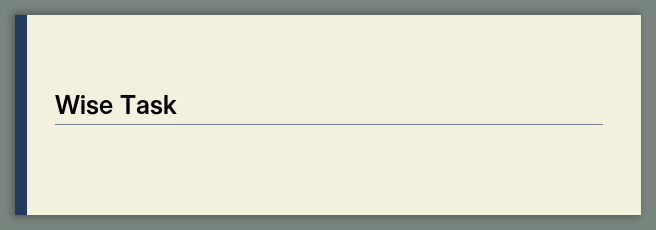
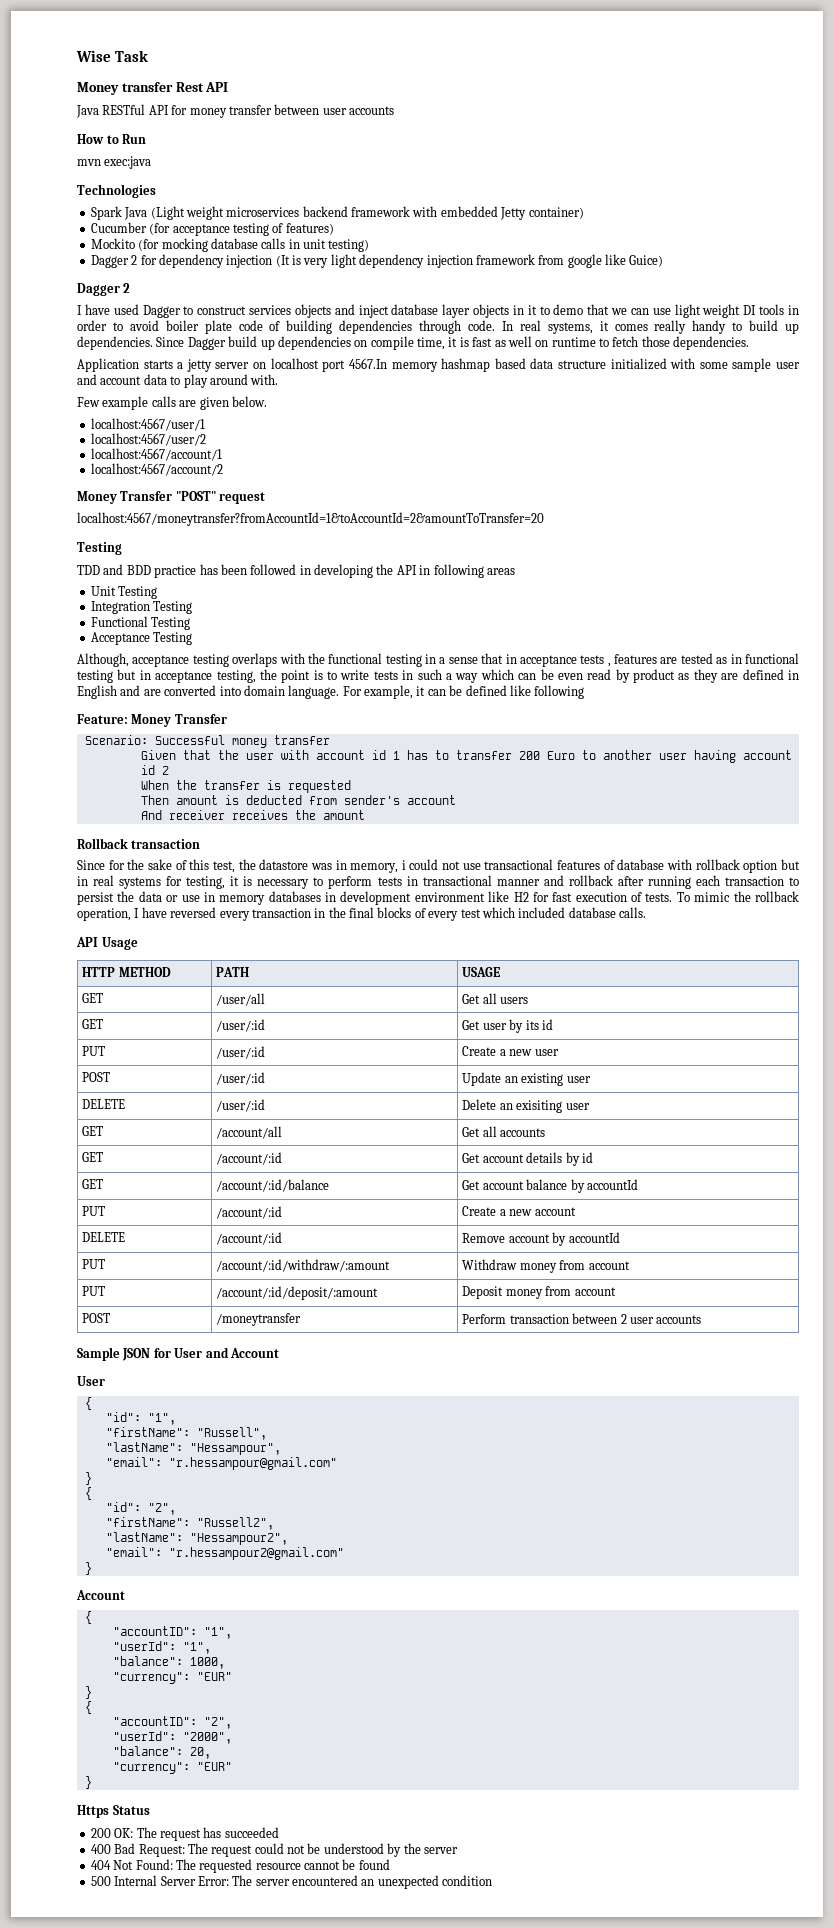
+ Money transfer Rest API
+ Java RESTful API for money transfer between user accounts
+ How to Run
+ mvn exec:java
+ Technologies
+ Spark Java (Light weight microservices backend framework with embedded Jetty container)
+ Cucumber (for acceptance testing of features)
+ Mockito (for mocking database calls in unit testing)
+ Dagger 2 for dependency injection (It is very light dependency injection framework from google like Guice)
+ Dagger 2
+ I have used Dagger to construct services objects and inject database layer objects in it to demo that we can use light weight DI tools in order to avoid boiler plate code of building dependencies through code. In real systems, it comes really handy to build up dependencies. Since Dagger build up dependencies on compile time, it is fast as well on runtime to fetch those dependencies.
+ Application starts a jetty server on localhost port 4567.In memory hashmap based data structure initialized with some sample user and account data to play around with.
+ Few example calls are given below.
+ localhost:4567/user/1
+ localhost:4567/user/2
+ localhost:4567/account/1
+ localhost:4567/account/2
+ Money Transfer "POST" request
+ localhost:4567/moneytransfer?fromAccountId=1&toAccountId=2&amountToTransfer=20
+ Testing
+ TDD and BDD practice has been followed in developing the API in following areas
+ Unit Testing
+ Integration Testing
+ Functional Testing
+ Acceptance Testing
+ Although, acceptance testing overlaps with the functional testing in a sense that in acceptance tests , features are tested as in functional testing but in acceptance testing, the point is to write tests in such a way which can be even read by product as they are defined in English and are converted into domain language. For example, it can be defined like following
+ Feature: Money Transfer
+ Scenario: Successful money transfer
+ Given that the user with account id 1 has to transfer 200 Euro to another user having account id 2
+ When the transfer is requested
+ Then amount is deducted from sender's account
+ And receiver receives the amount
+ Rollback transaction
+ Since for the sake of this test, the datastore was in memory, i could not use transactional features of database with rollback option but in real systems for testing, it is necessary to perform tests in transactional manner and rollback after running each transaction to persist the data or use in memory databases in development environment like H2 for fast execution of tests. To mimic the rollback operation, I have reversed every transaction in the final blocks of every test which included database calls.
+ API Usage
+ HTTP METHOD | PATH | USAGE
+ GET | /user/all | Get all users
+ GET | /user/:id | Get user by its id
+ PUT | /user/:id | Create a new user
+ POST | /user/:id | Update an existing user
+ DELETE | /user/:id | Delete an exisiting user
+ GET | /account/all | Get all accounts
+ GET | /account/:id | Get account details by id
+ GET | /account/:id/balance | Get account balance by accountId
+ PUT | /account/:id | Create a new account
+ DELETE | /account/:id | Remove account by accountId
+ PUT | /account/:id/withdraw/:amount | Withdraw money from account
+ PUT | /account/:id/deposit/:amount | Deposit money from account
+ POST | /moneytransfer | Perform transaction between 2 user accounts
+ Sample JSON for User and Account
+ User
+ {
+ "id": "1",
+ "firstName": "Russell",
+ "lastName": "Hessampour",
+ "email": "r.hessampour@gmail.com"
+ }
+ {
+ "id": "2",
+ "firstName": "Russell2",
+ "lastName": "Hessampour2",
+ "email": "r.hessampour2@gmail.com"
+ }
+ Account
+ {
+ "accountID": "1",
+ "userId": "1",
+ "balance": 1000,
+ "currency": "EUR"
+ }
+ {
+ "accountID": "2",
+ "userId": "2000",
+ "balance": 20,
+ "currency": "EUR"
+ }
+ Https Status
+ 200 OK: The request has succeeded
+ 400 Bad Request: The request could not be understood by the server
+ 404 Not Found: The requested resource cannot be found
+ 500 Internal Server Error: The server encountered an unexpected condition

